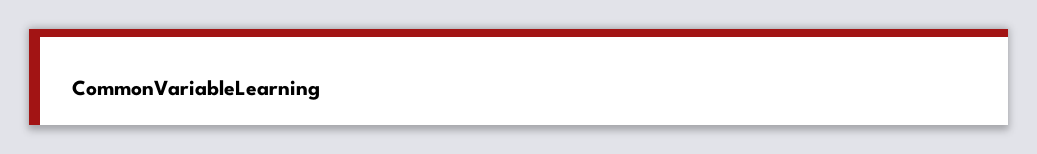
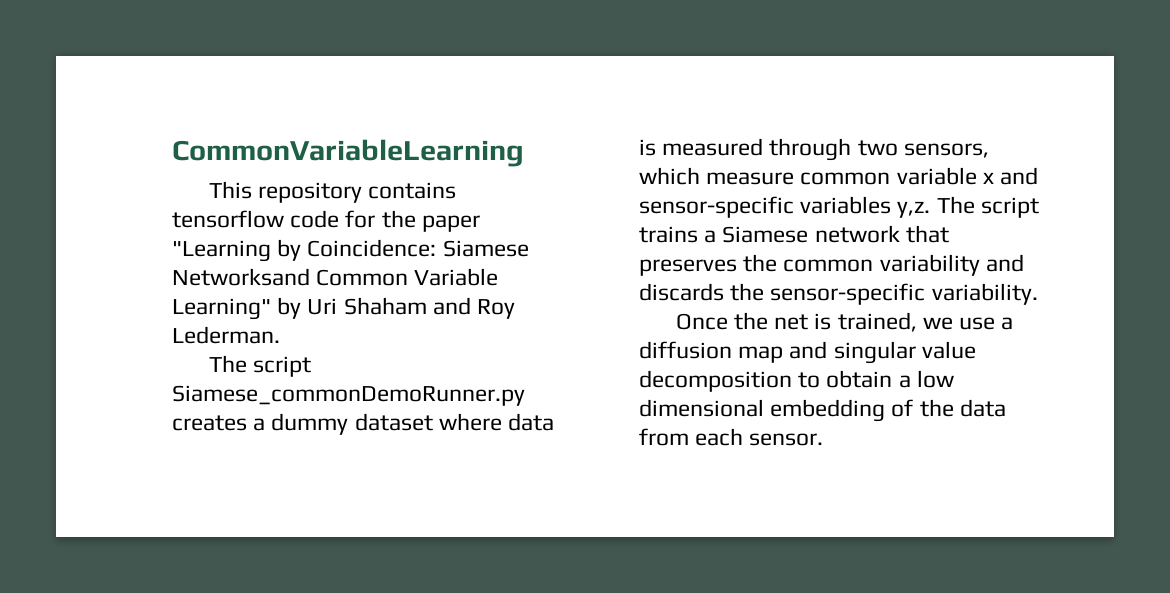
+ This repository contains tensorflow code for the paper "Learning by Coincidence: Siamese Networksand Common Variable Learning" by Uri Shaham and Roy Lederman.
+ The script Siamese_commonDemoRunner.py creates a dummy dataset where data is measured through two sensors, which measure common variable x and sensor-specific variables y,z. The script trains a Siamese network that preserves the common variability and discards the sensor-specific variability.
+ Once the net is trained, we use a diffusion map and singular value decomposition to obtain a low dimensional embedding of the data from each sensor.

